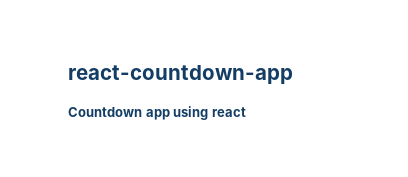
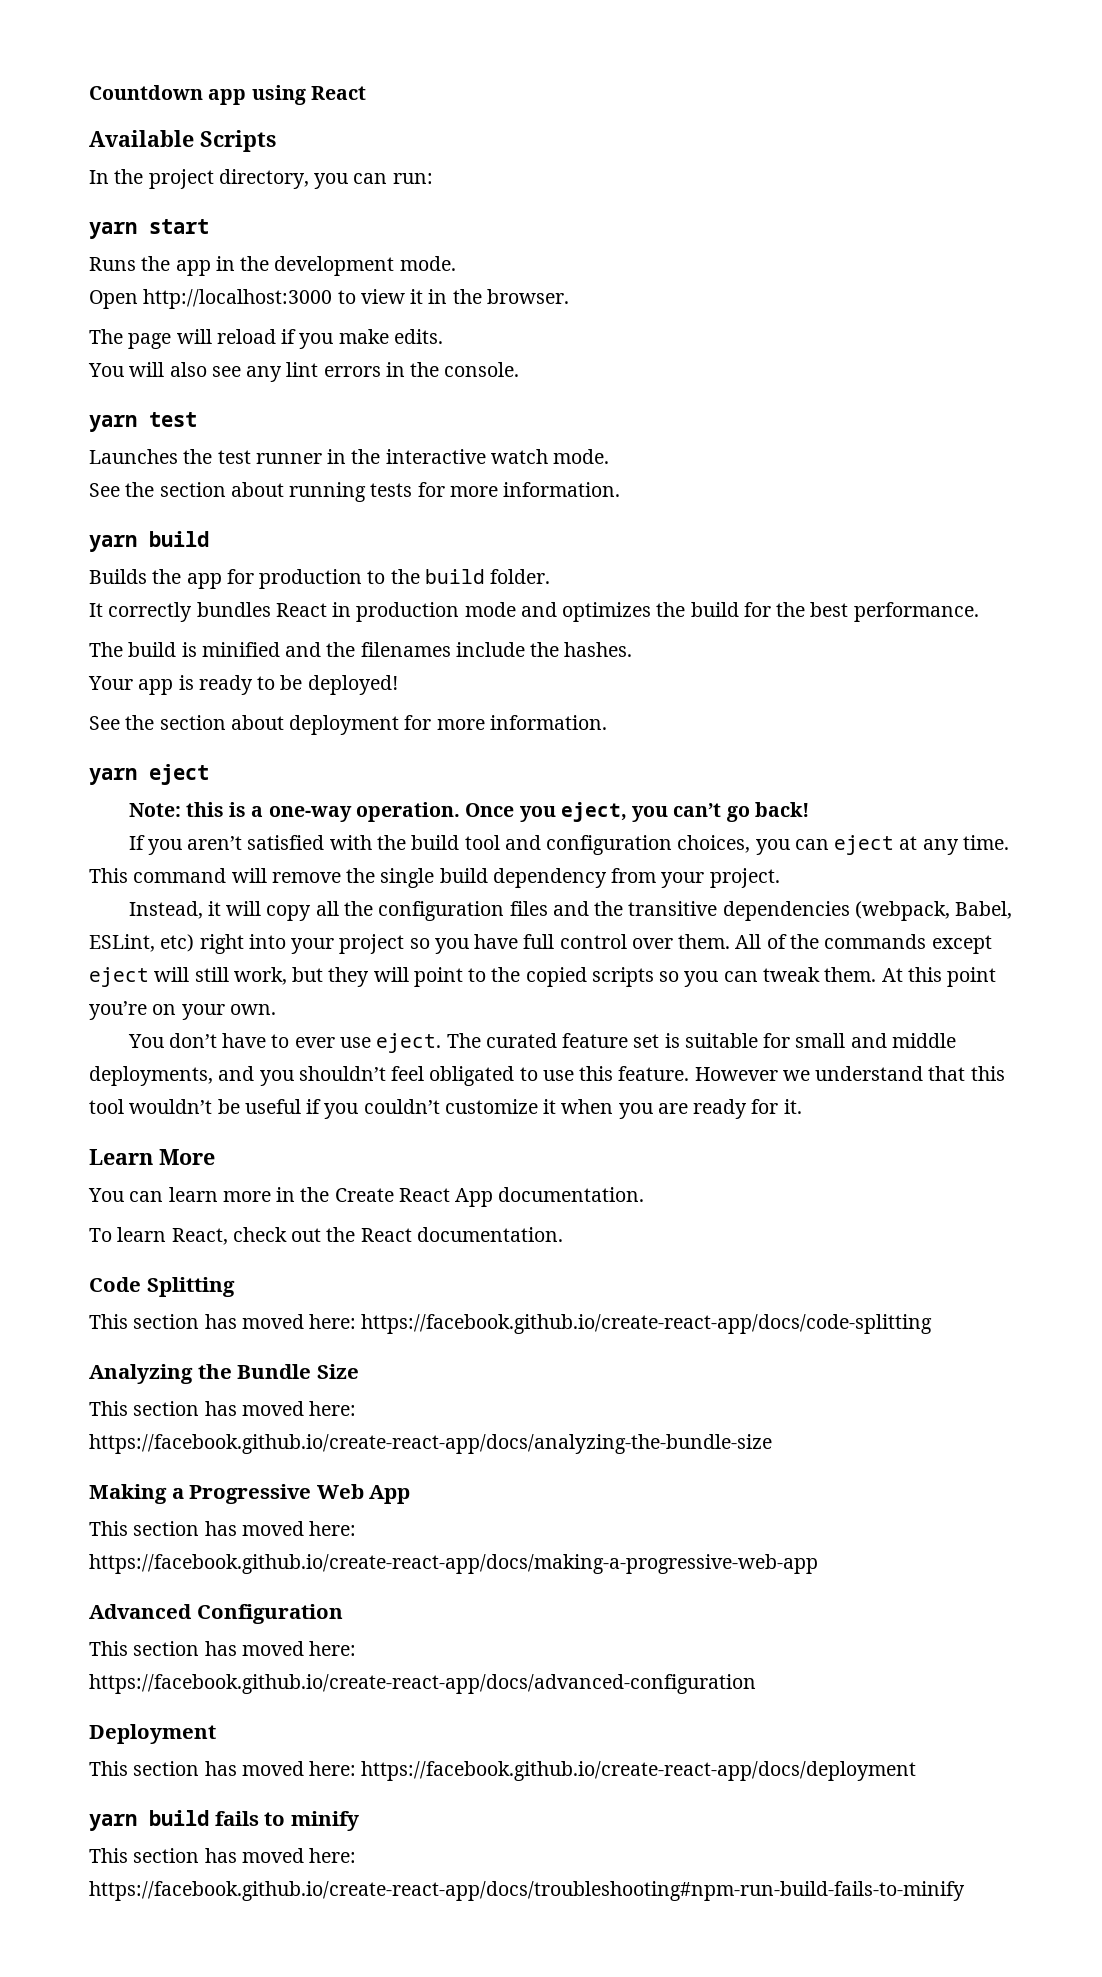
- react-countdown-app
- Countdown app using react
+ Countdown app using React
+ Available Scripts
+ In the project directory, you can run:
+ yarn start
+ Runs the app in the development mode.
+ Open http://localhost:3000 to view it in the browser.
+ The page will reload if you make edits.
+ You will also see any lint errors in the console.
+ yarn test
+ Launches the test runner in the interactive watch mode.
+ See the section about running tests for more information.
+ yarn build
+ Builds the app for production to the build folder.
+ It correctly bundles React in production mode and optimizes the build for the best performance.
+ The build is minified and the filenames include the hashes.
+ Your app is ready to be deployed!
+ See the section about deployment for more information.
+ yarn eject
+ Note: this is a one-way operation. Once you eject, you can’t go back!
+ If you aren’t satisfied with the build tool and configuration choices, you can eject at any time. This command will remove the single build dependency from your project.
+ Instead, it will copy all the configuration files and the transitive dependencies (webpack, Babel, ESLint, etc) right into your project so you have full control over them. All of the commands except eject will still work, but they will point to the copied scripts so you can tweak them. At this point you’re on your own.
+ You don’t have to ever use eject. The curated feature set is suitable for small and middle deployments, and you shouldn’t feel obligated to use this feature. However we understand that this tool wouldn’t be useful if you couldn’t customize it when you are ready for it.
+ Learn More
+ You can learn more in the Create React App documentation.
+ To learn React, check out the React documentation.
+ Code Splitting
+ This section has moved here: https://facebook.github.io/create-react-app/docs/code-splitting
+ Analyzing the Bundle Size
+ This section has moved here: https://facebook.github.io/create-react-app/docs/analyzing-the-bundle-size
+ Making a Progressive Web App
+ This section has moved here: https://facebook.github.io/create-react-app/docs/making-a-progressive-web-app
+ Advanced Configuration
+ This section has moved here: https://facebook.github.io/create-react-app/docs/advanced-configuration
+ Deployment
+ This section has moved here: https://facebook.github.io/create-react-app/docs/deployment
+ yarn build fails to minify
+ This section has moved here: https://facebook.github.io/create-react-app/docs/troubleshooting#npm-run-build-fails-to-minify

